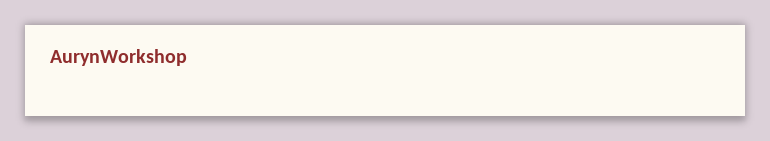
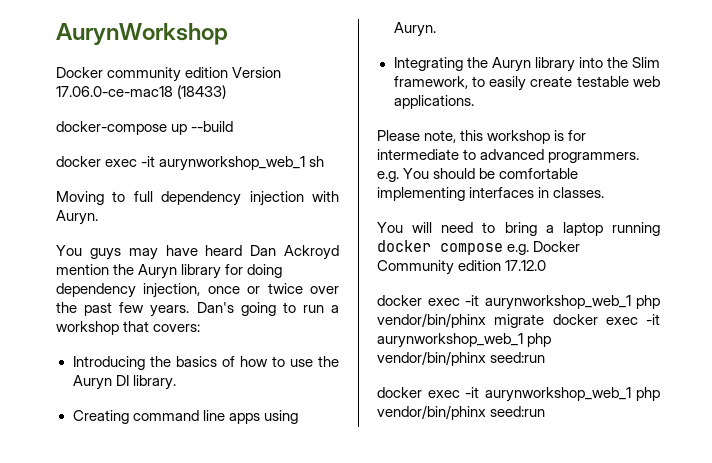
+ Docker community edition Version 17.06.0-ce-mac18 (18433)
+ docker-compose up --build
+ docker exec -it aurynworkshop_web_1 sh
+ Moving to full dependency injection with Auryn.
+ You guys may have heard Dan Ackroyd mention the Auryn library for doing dependency injection, once or twice over the past few years. Dan's going to run a workshop that covers:
+ Introducing the basics of how to use the Auryn DI library.
+ Creating command line apps using Auryn.
+ Integrating the Auryn library into the Slim framework, to easily create testable web applications.
+ Please note, this workshop is for intermediate to advanced programmers. e.g. You should be comfortable implementing interfaces in classes.
+ You will need to bring a laptop running docker compose e.g. Docker Community edition 17.12.0
+ docker exec -it aurynworkshop_web_1 php vendor/bin/phinx migrate docker exec -it aurynworkshop_web_1 php vendor/bin/phinx seed:run
+ docker exec -it aurynworkshop_web_1 php vendor/bin/phinx seed:run

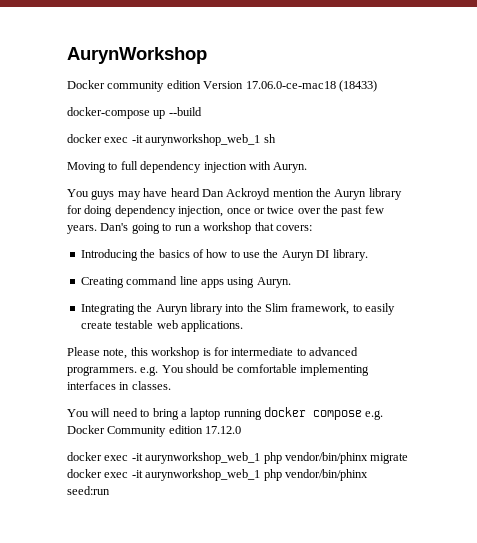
  docker exec -it aurynworkshop_web_1 php vendor/bin/phinx migrate docker exec -it aurynworkshop_web_1 php vendor/bin/phinx seed:run
- docker exec -it aurynworkshop_web_1 php vendor/bin/phinx seed:run

